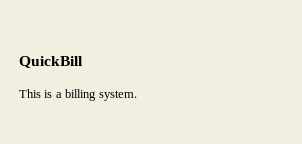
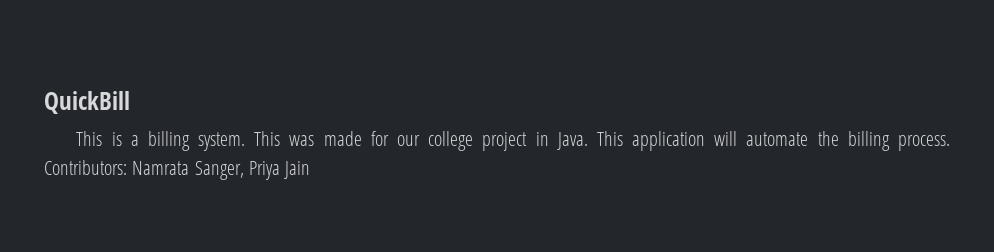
+ This was made for our college project in Java. This application will automate the billing process. Contributors: Namrata Sanger, Priya Jain

